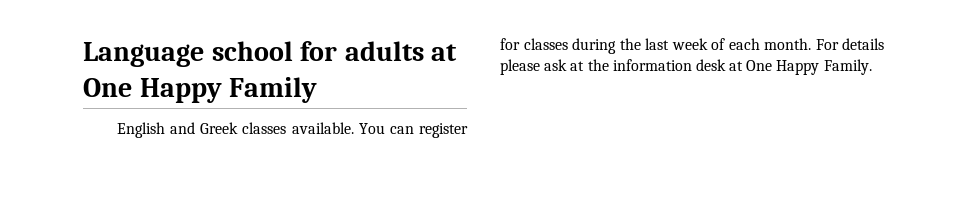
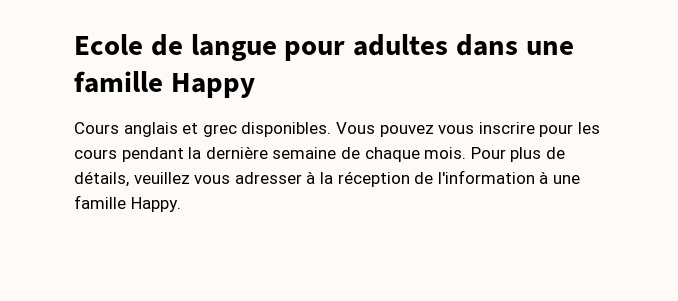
- Language school for adults at One Happy Family
- English and Greek classes available. You can register for classes during the last week of each month. For details please ask at the information desk at One Happy Family.
+ Ecole de langue pour adultes dans une famille Happy
+ Cours anglais et grec disponibles. Vous pouvez vous inscrire pour les cours pendant la dernière semaine de chaque mois. Pour plus de détails, veuillez vous adresser à la réception de l'information à une famille Happy.

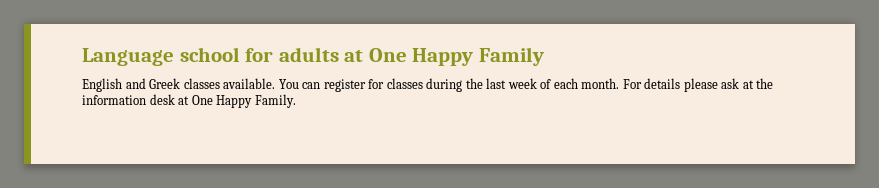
- Ecole de langue pour adultes dans une famille Happy
- Cours anglais et grec disponibles. Vous pouvez vous inscrire pour les cours pendant la dernière semaine de chaque mois. Pour plus de détails, veuillez vous adresser à la réception de l'information à une famille Happy.
+ Language school for adults at One Happy Family
+ English and Greek classes available. You can register for classes during the last week of each month. For details please ask at the information desk at One Happy Family.

